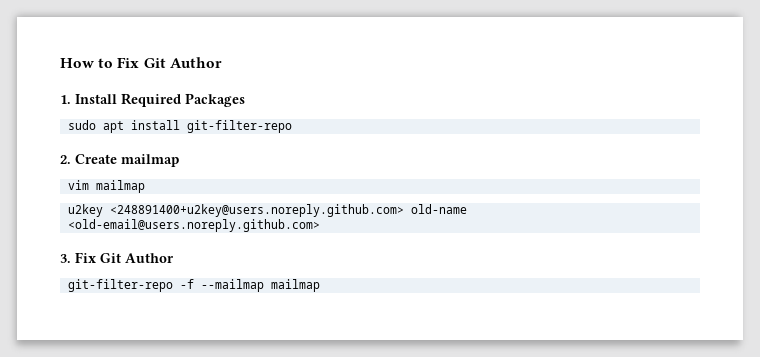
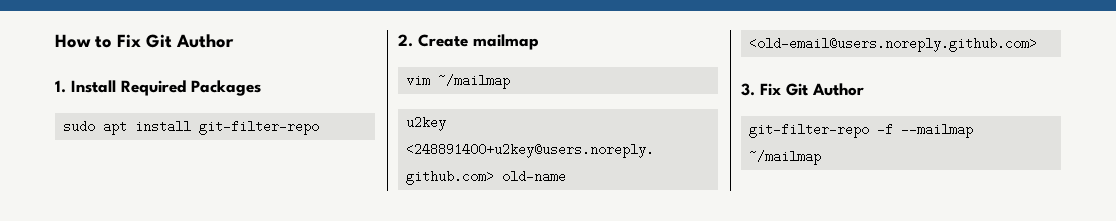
- vim mailmap
+ vim ~/mailmap
- git-filter-repo -f --mailmap mailmap
+ git-filter-repo -f --mailmap ~/mailmap

